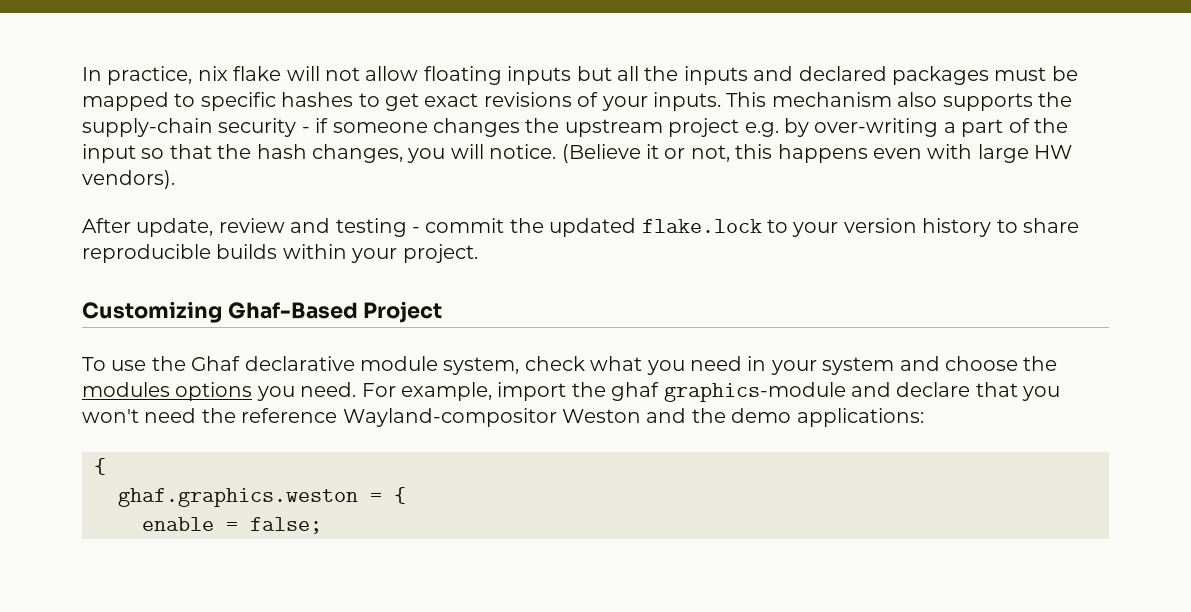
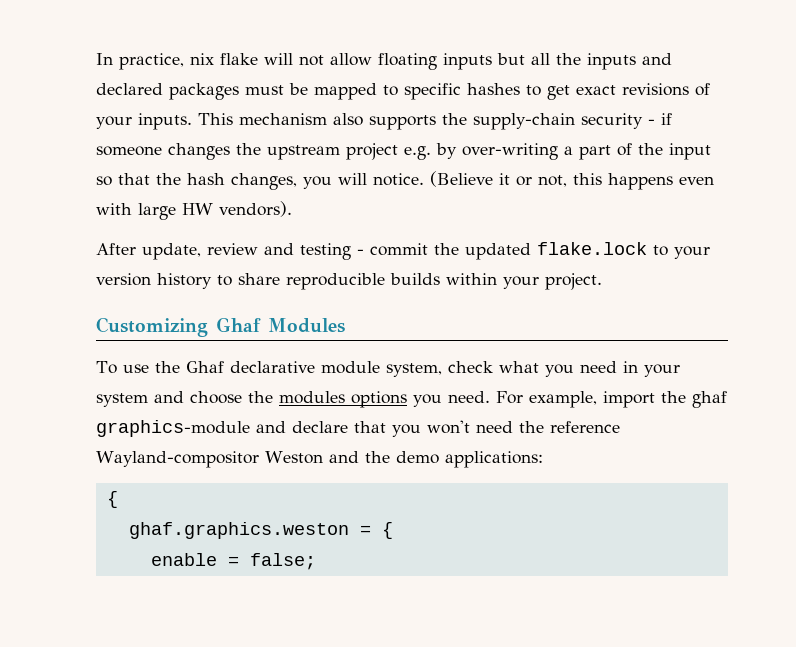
- Customizing Ghaf-Based Project
+ Customizing Ghaf Modules

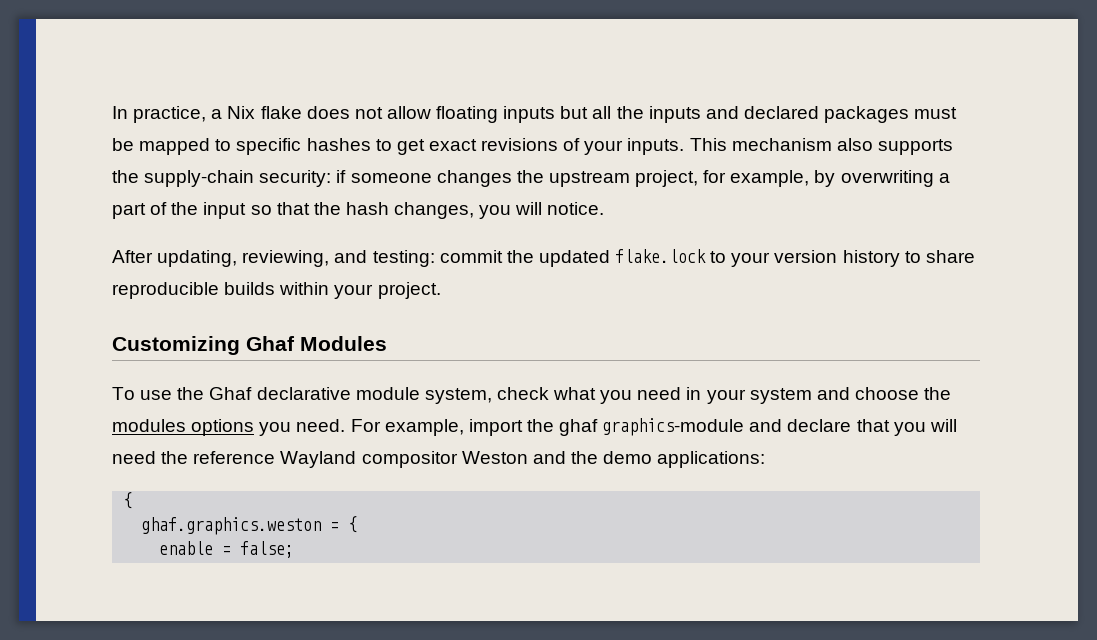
- In practice, nix flake will not allow floating inputs but all the inputs and declared packages must be mapped to specific hashes to get exact revisions of your inputs.
+ In practice, a Nix flake does not allow floating inputs but all the inputs and declared packages must be mapped to specific hashes to get exact revisions of your inputs.
- This mechanism also supports the supply-chain security - if someone changes the upstream project e.g. by over-writing a part of the input so that the hash changes, you will notice. (Believe it or not, this happens even with large HW vendors).
- After update, review and testing - commit the updated flake.lock to your version history to share reproducible builds within your project.
+ This mechanism also supports the supply-chain security: if someone changes the upstream project, for example, by overwriting a part of the input so that the hash changes, you will notice.
+ After updating, reviewing, and testing: commit the updated flake.lock to your version history to share reproducible builds within your project.
- For example, import the ghaf graphics-module and declare that you won't need the reference Wayland-compositor Weston and the demo applications:
+ For example, import the ghaf graphics-module and declare that you will need the reference Wayland compositor Weston and the demo applications:

